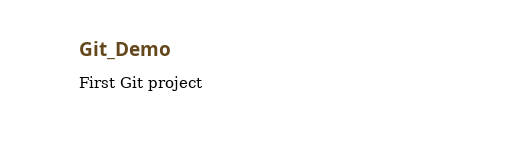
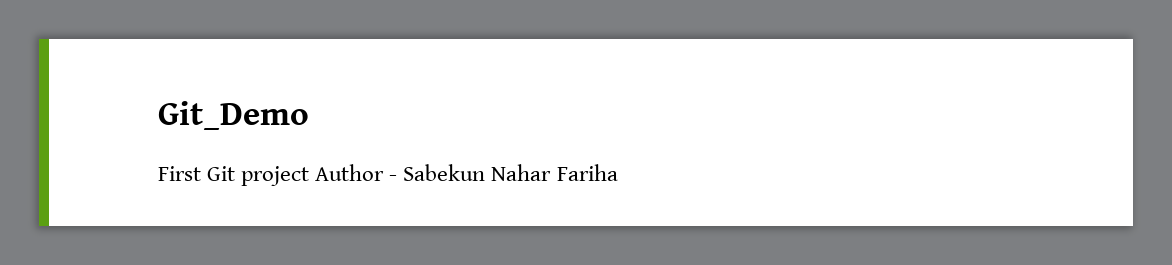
- First Git project
+ First Git project Author - Sabekun Nahar Fariha

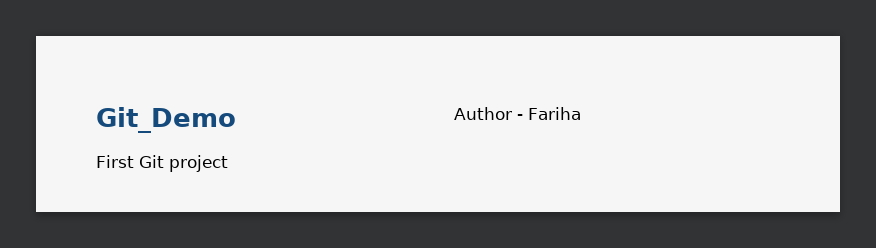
- First Git project Author - Sabekun Nahar Fariha
+ First Git project
+ Author - Fariha

